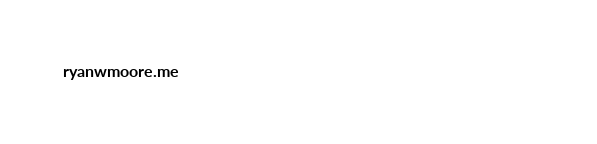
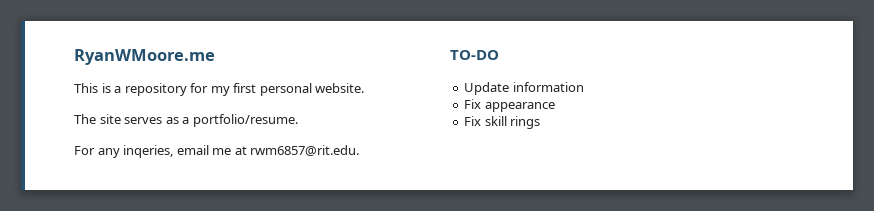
- ryanwmoore.me
+ RyanWMoore.me
+ This is a repository for my first personal website.
+ The site serves as a portfolio/resume.
+ For any inqeries, email me at rwm6857@rit.edu.
+ TO-DO
+ Update information
+ Fix appearance
+ Fix skill rings

